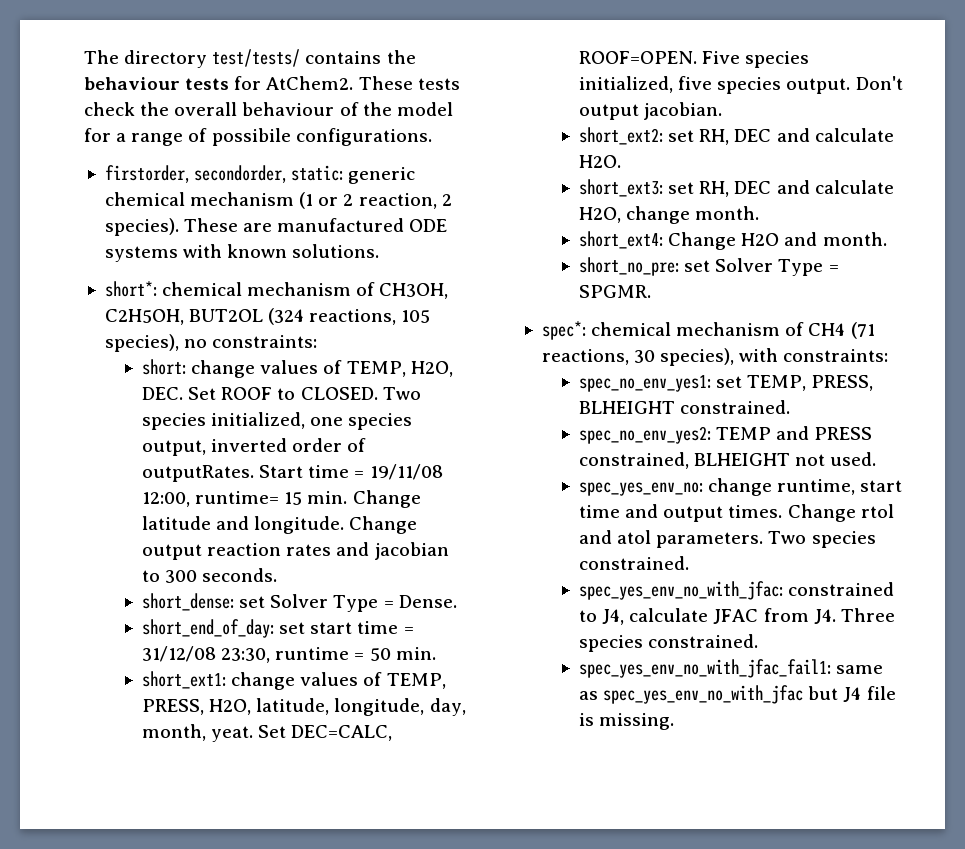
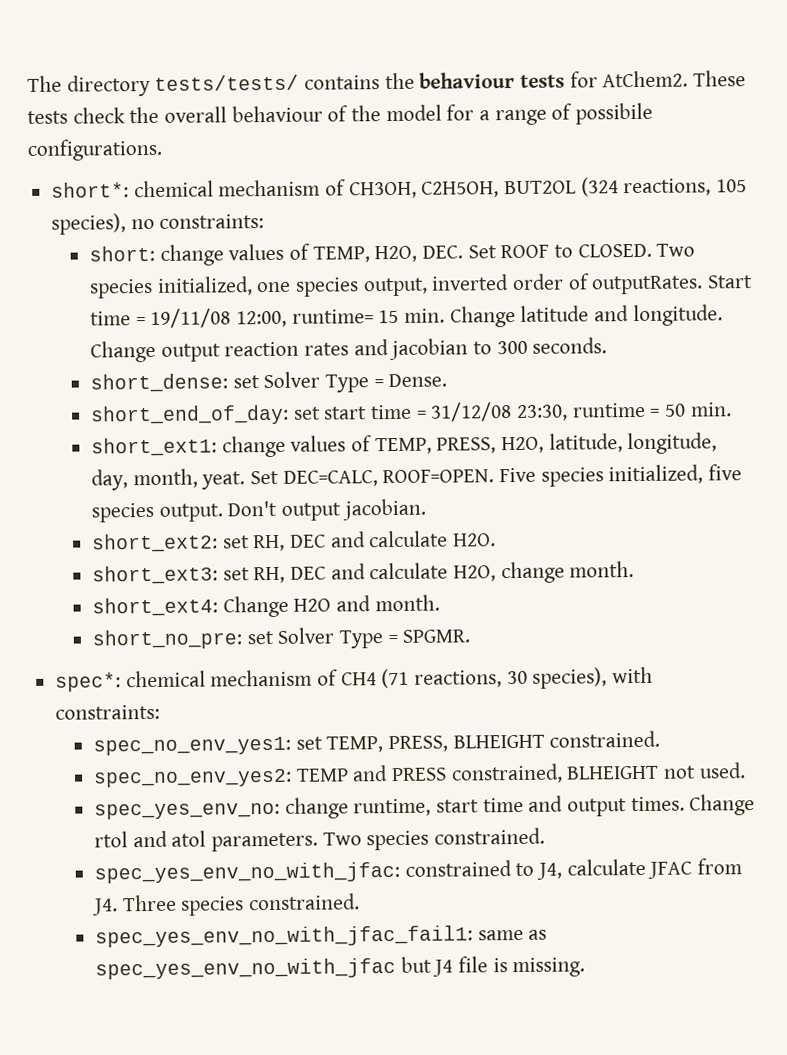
- The directory test/tests/ contains the behaviour tests for AtChem2.
+ The directory tests/tests/ contains the behaviour tests for AtChem2.
- firstorder, secondorder, static: generic chemical mechanism (1 or 2 reaction, 2 species). These are manufactured ODE systems with known solutions.

